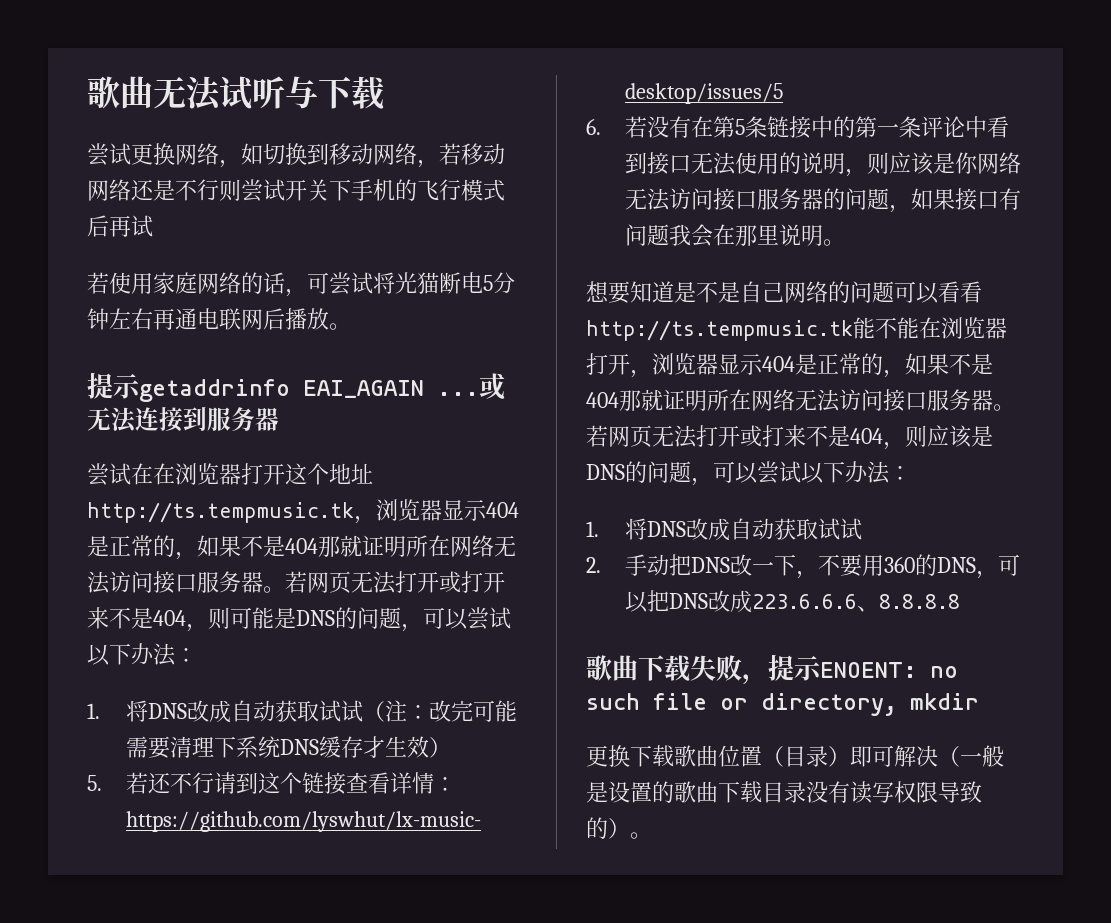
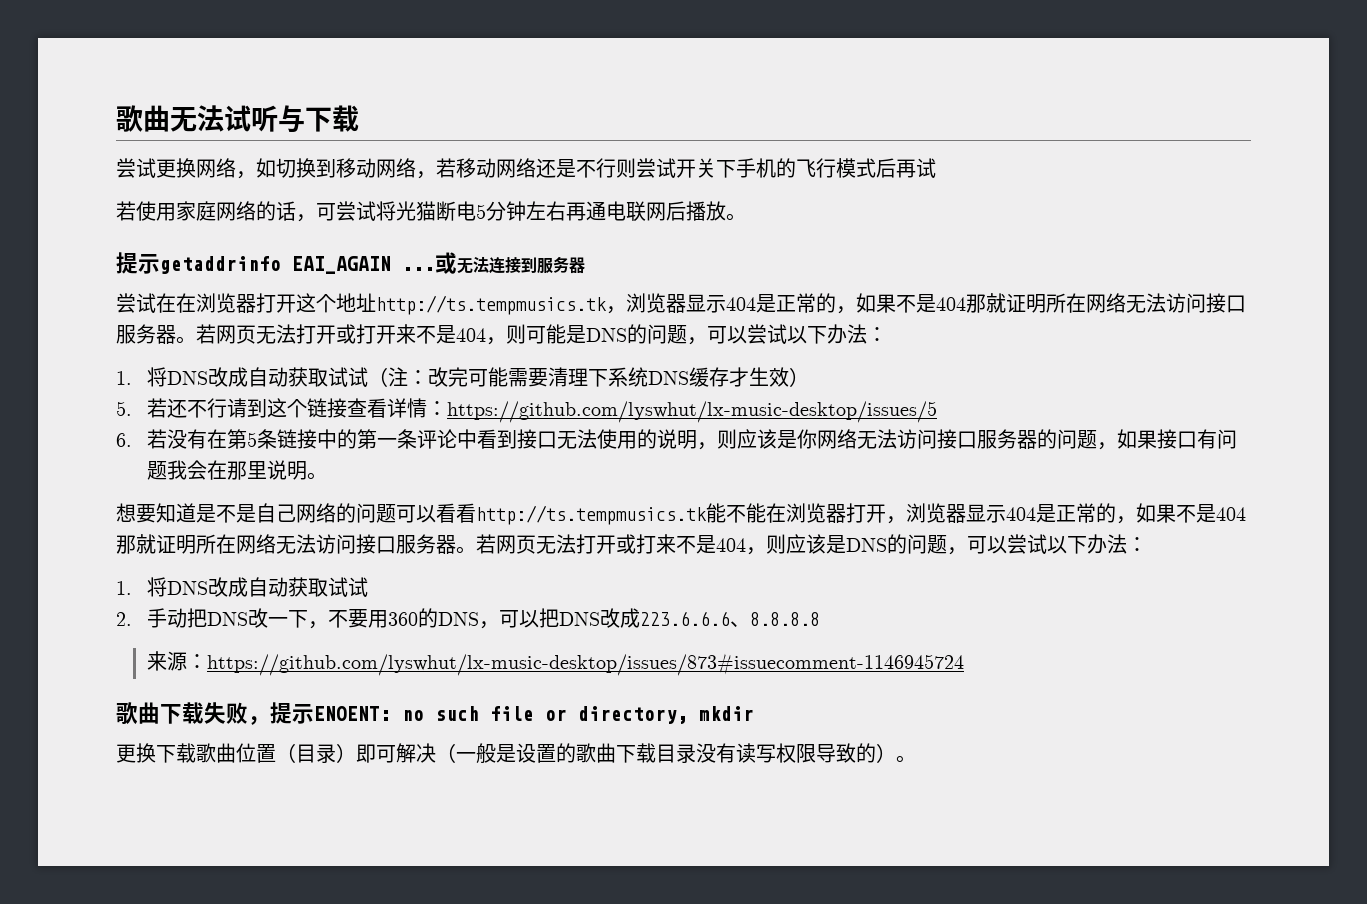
- 尝试在在浏览器打开这个地址http://ts.tempmusic.tk，浏览器显示404是正常的，如果不是404那就证明所在网络无法访问接口服务器。
+ 尝试在在浏览器打开这个地址http://ts.tempmusics.tk，浏览器显示404是正常的，如果不是404那就证明所在网络无法访问接口服务器。
- 想要知道是不是自己网络的问题可以看看http://ts.tempmusic.tk能不能在浏览器打开，浏览器显示404是正常的，如果不是404那就证明所在网络无法访问接口服务器。
+ 想要知道是不是自己网络的问题可以看看http://ts.tempmusics.tk能不能在浏览器打开，浏览器显示404是正常的，如果不是404那就证明所在网络无法访问接口服务器。
+ 来源：https://github.com/lyswhut/lx-music-desktop/issues/873#issuecomment-1146945724

